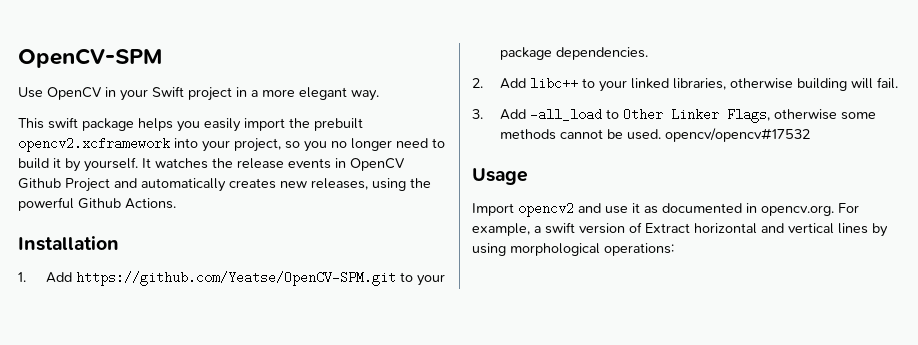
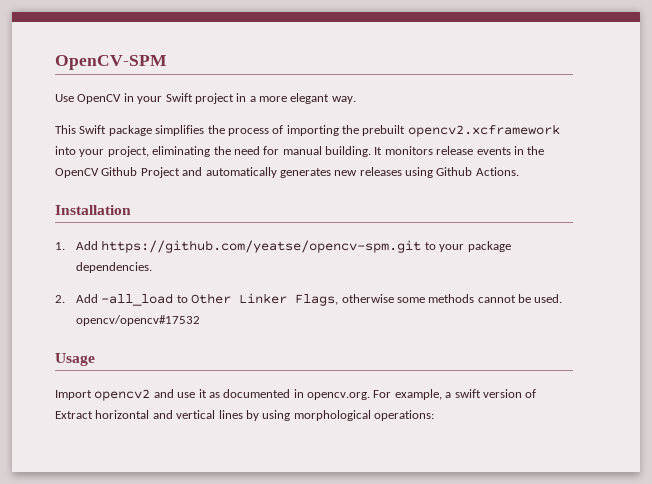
- This swift package helps you easily import the prebuilt opencv2.xcframework into your project, so you no longer need to build it by yourself. It watches the release events in OpenCV Github Project and automatically creates new releases, using the powerful Github Actions.
+ This Swift package simplifies the process of importing the prebuilt opencv2.xcframework into your project, eliminating the need for manual building. It monitors release events in the OpenCV Github Project and automatically generates new releases using Github Actions.
- 1. Add https://github.com/Yeatse/OpenCV-SPM.git to your package dependencies.
+ 1. Add https://github.com/yeatse/opencv-spm.git to your package dependencies.
- 2. Add libc++ to your linked libraries, otherwise building will fail.
- 3. Add -all_load to Other Linker Flags, otherwise some methods cannot be used. opencv/opencv#17532
+ 2. Add -all_load to Other Linker Flags, otherwise some methods cannot be used. opencv/opencv#17532

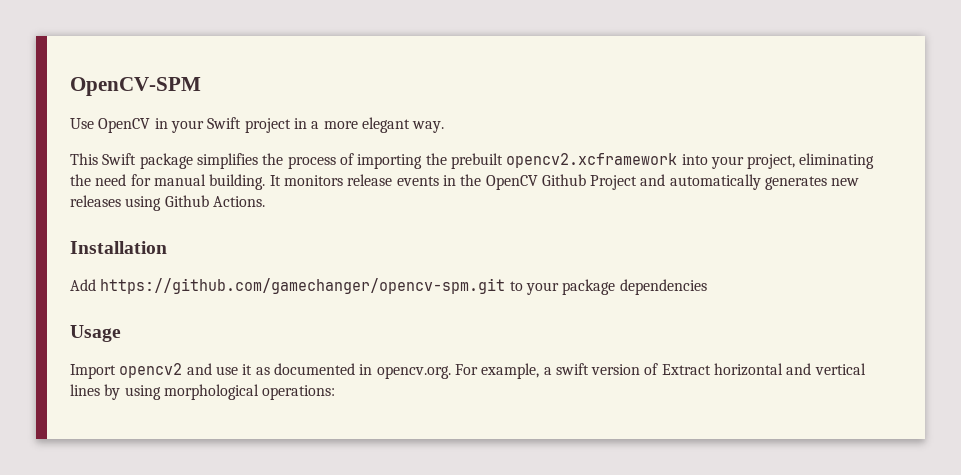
- 1. Add https://github.com/yeatse/opencv-spm.git to your package dependencies.
- 2. Add -all_load to Other Linker Flags, otherwise some methods cannot be used. opencv/opencv#17532
+ Add https://github.com/gamechanger/opencv-spm.git to your package dependencies

